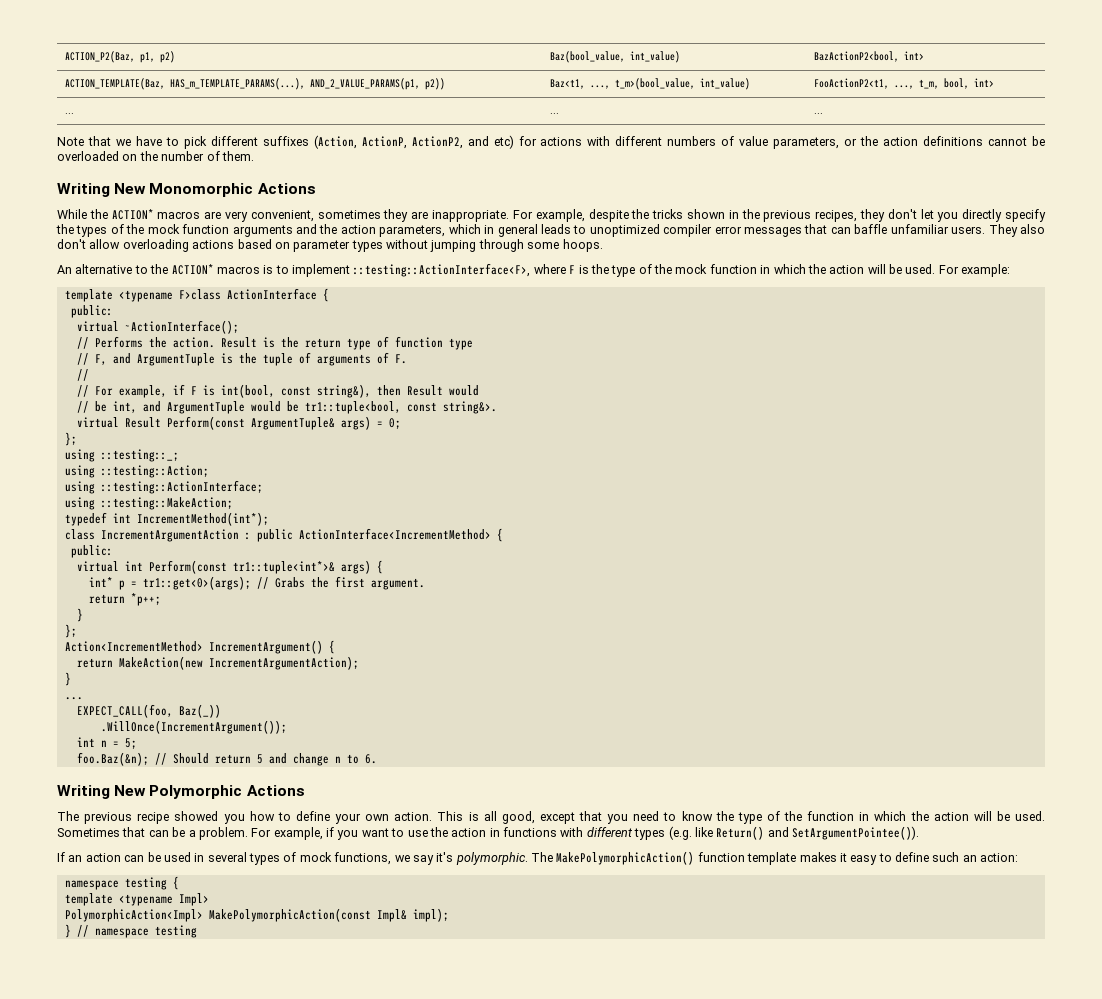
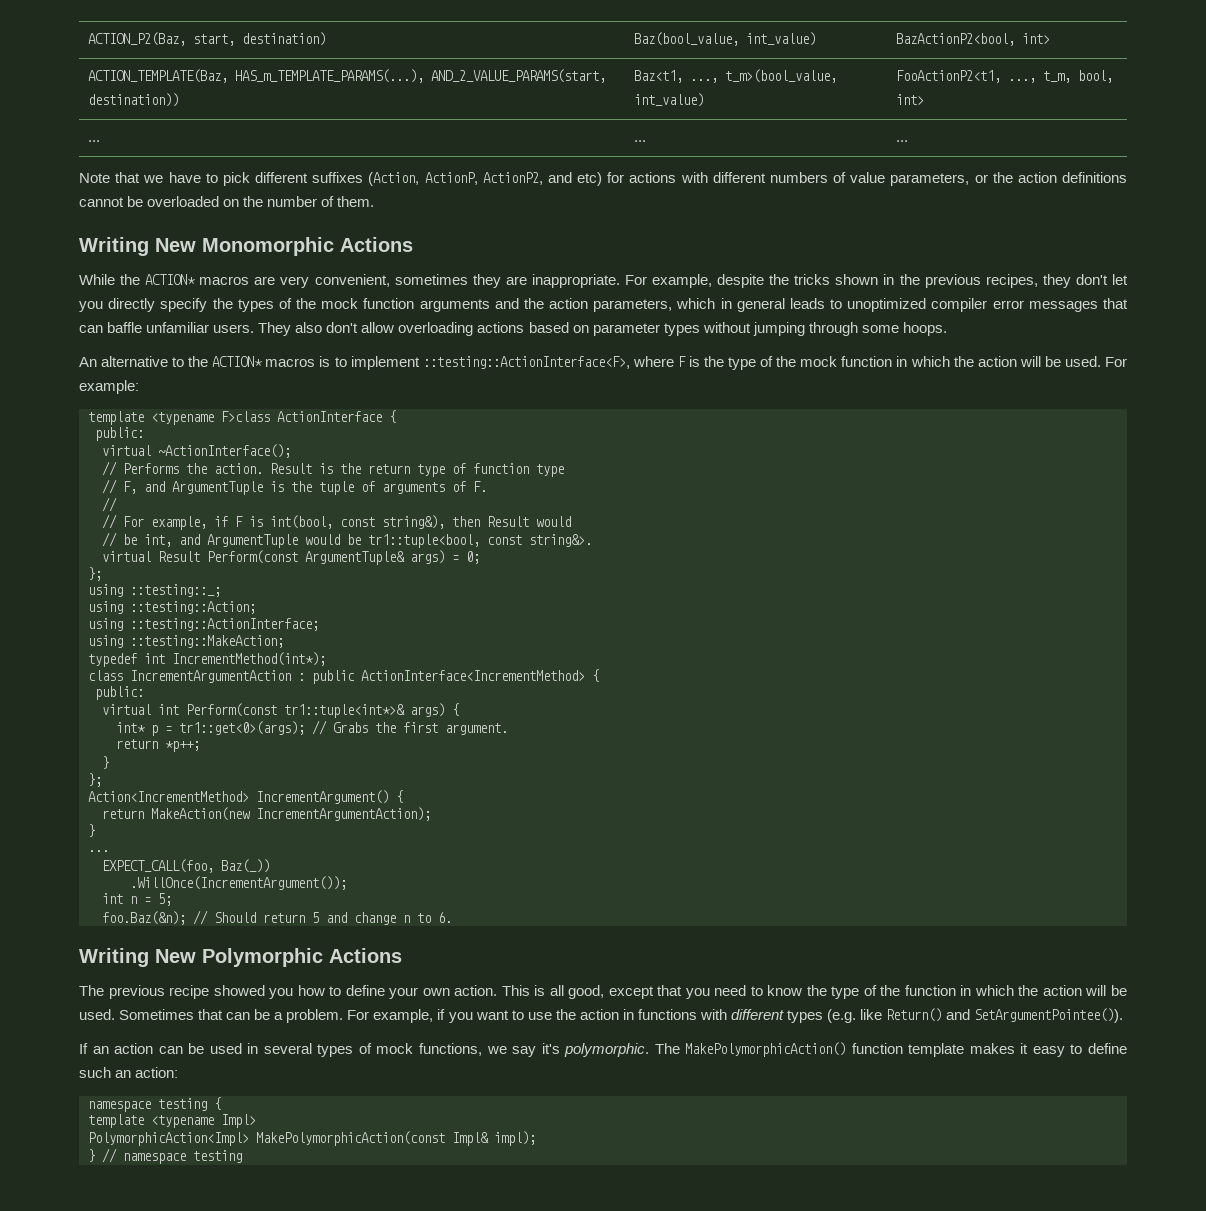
- ACTION_P2(Baz, p1, p2) | Baz(bool_value, int_value) | BazActionP2<bool, int>
+ ACTION_P2(Baz, start, destination) | Baz(bool_value, int_value) | BazActionP2<bool, int>
- ACTION_TEMPLATE(Baz, HAS_m_TEMPLATE_PARAMS(...), AND_2_VALUE_PARAMS(p1, p2)) | Baz<t1, ..., t_m>(bool_value, int_value) | FooActionP2<t1, ..., t_m, bool, int>
+ ACTION_TEMPLATE(Baz, HAS_m_TEMPLATE_PARAMS(...), AND_2_VALUE_PARAMS(start, destination)) | Baz<t1, ..., t_m>(bool_value, int_value) | FooActionP2<t1, ..., t_m, bool, int>

